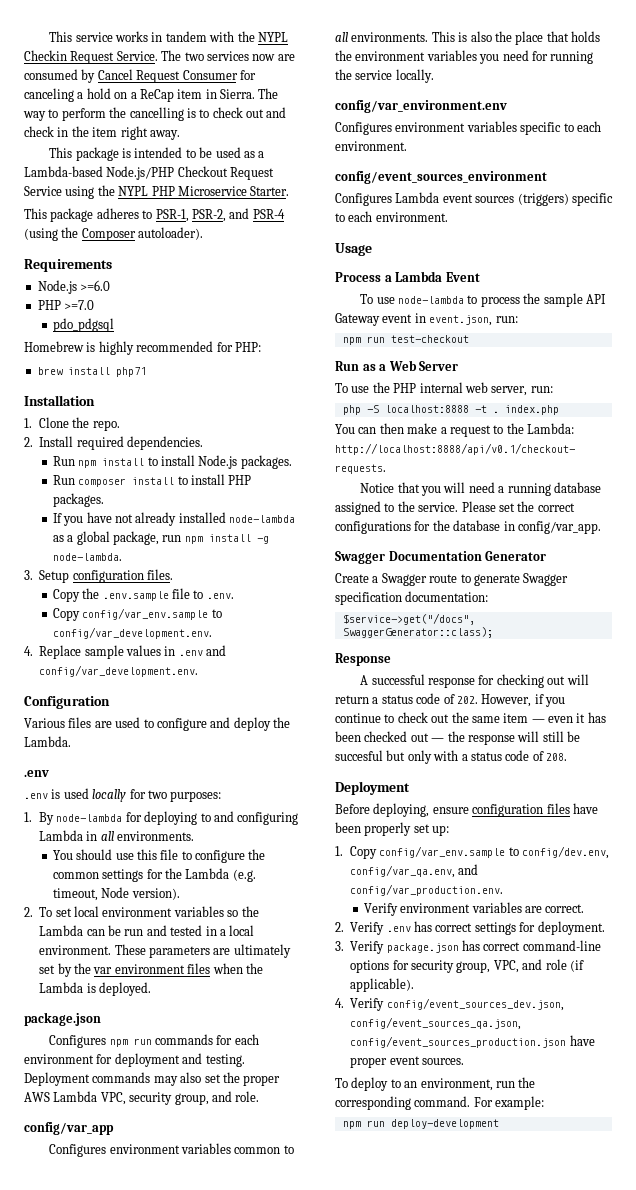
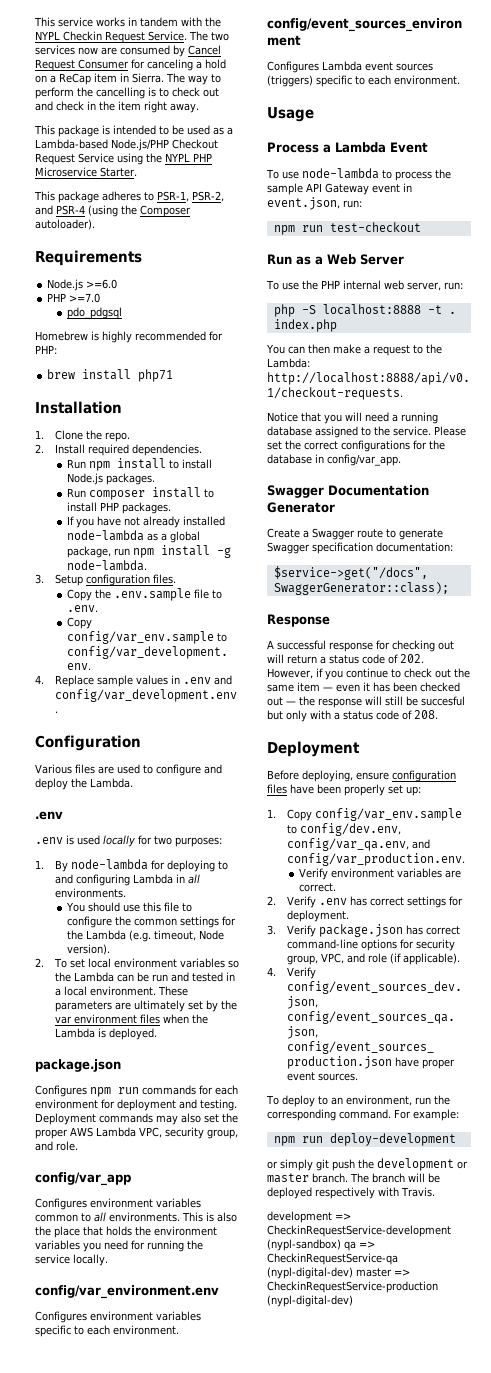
+ or simply git push the development or master branch. The branch will be deployed respectively with Travis.
+ development => CheckinRequestService-development (nypl-sandbox) qa => CheckinRequestService-qa (nypl-digital-dev) master => CheckinRequestService-production (nypl-digital-dev)

